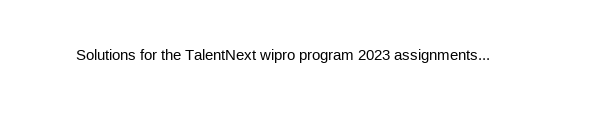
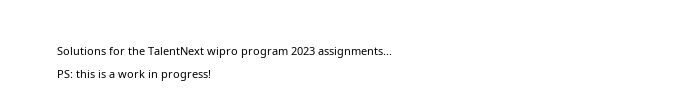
+ PS: this is a work in progress!

